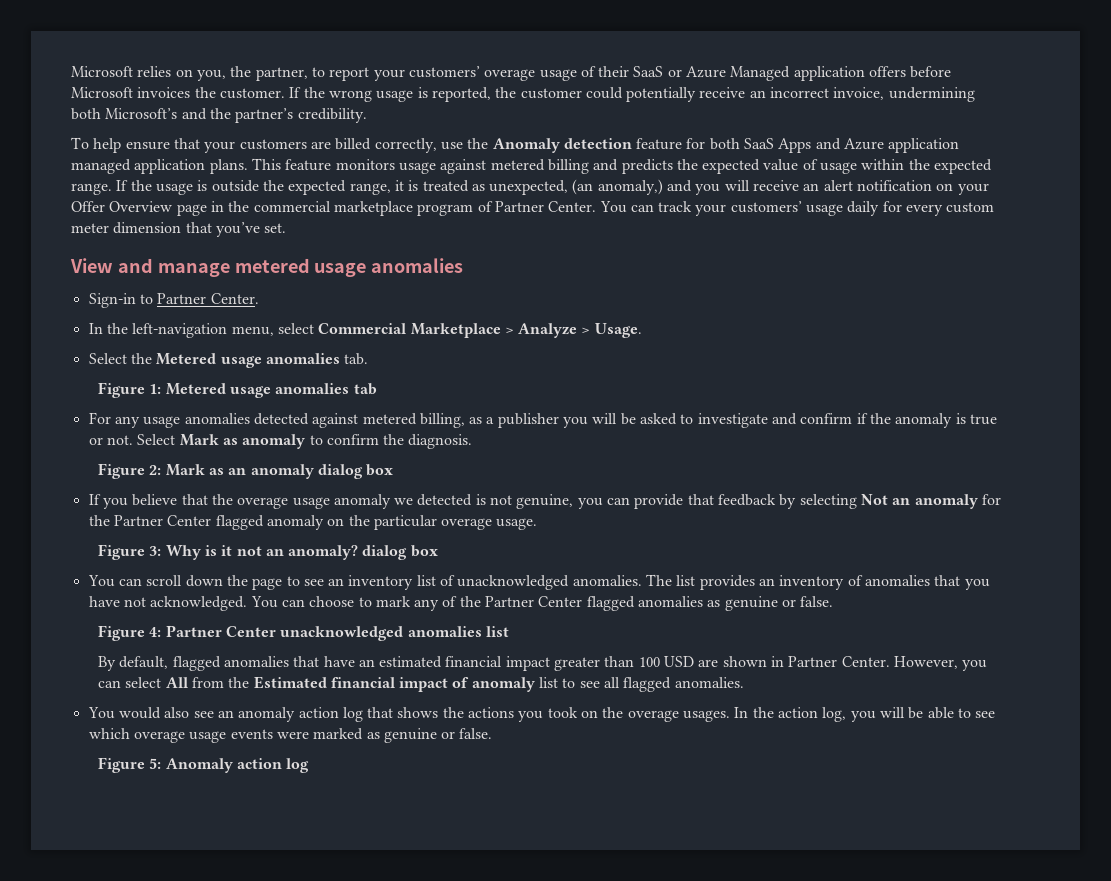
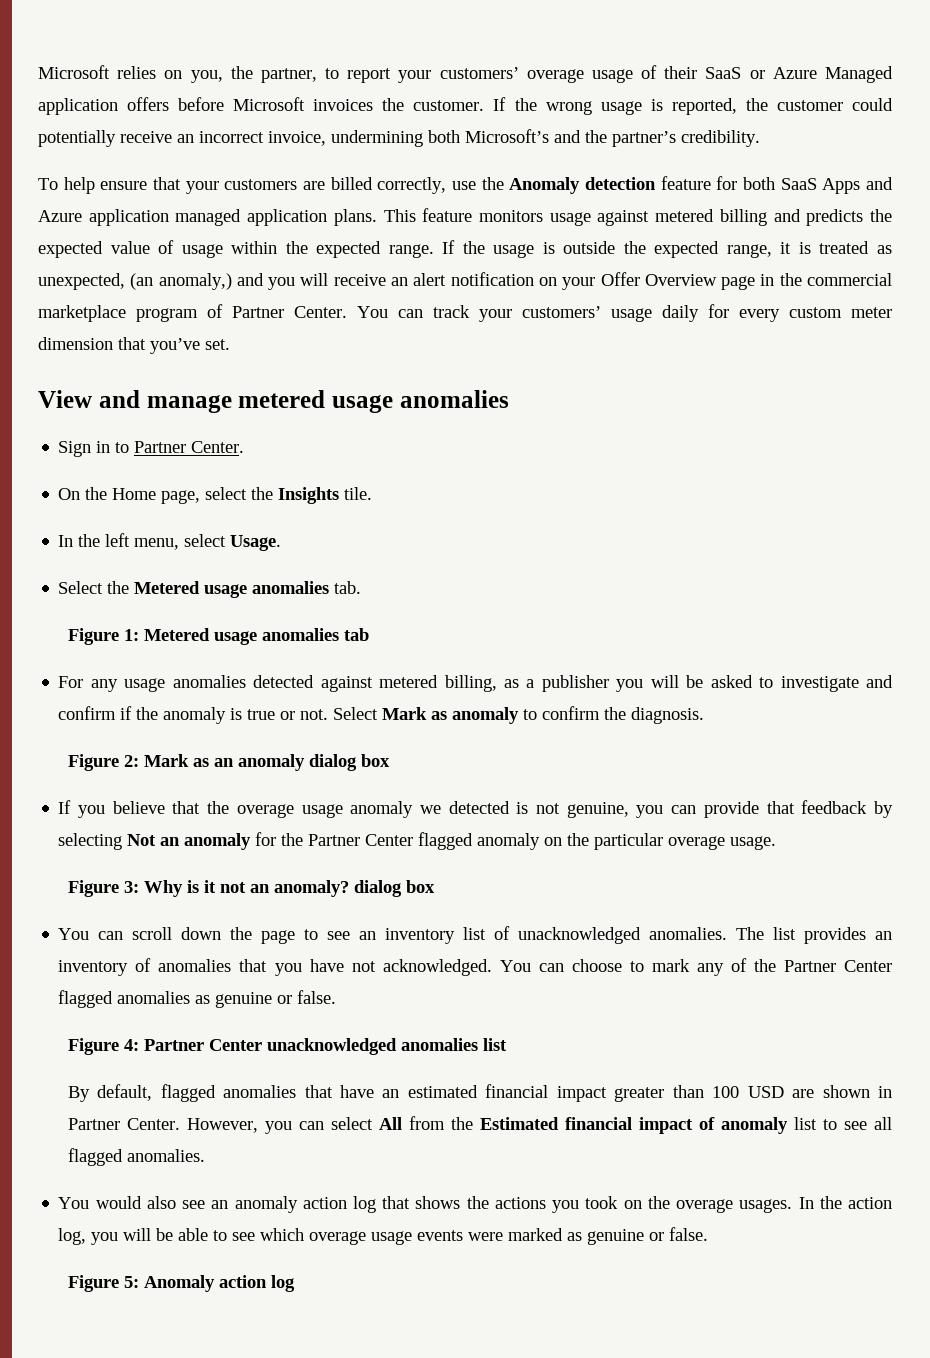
- Sign-in to Partner Center.
+ Sign in to Partner Center.
- In the left-navigation menu, select Commercial Marketplace > Analyze > Usage.
+ On the Home page, select the Insights tile.
+ In the left menu, select Usage.

